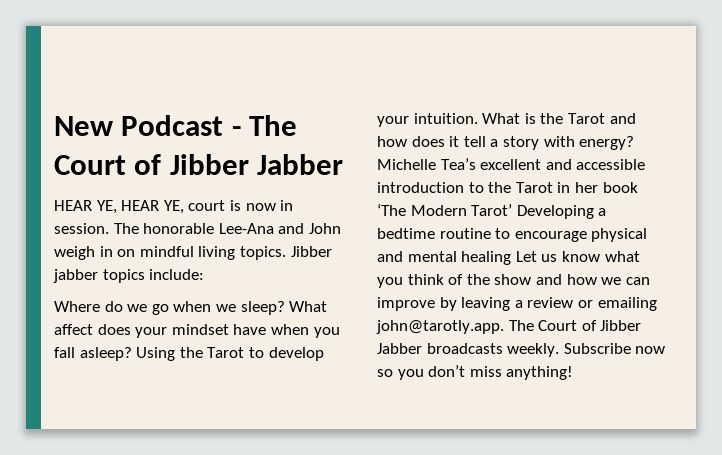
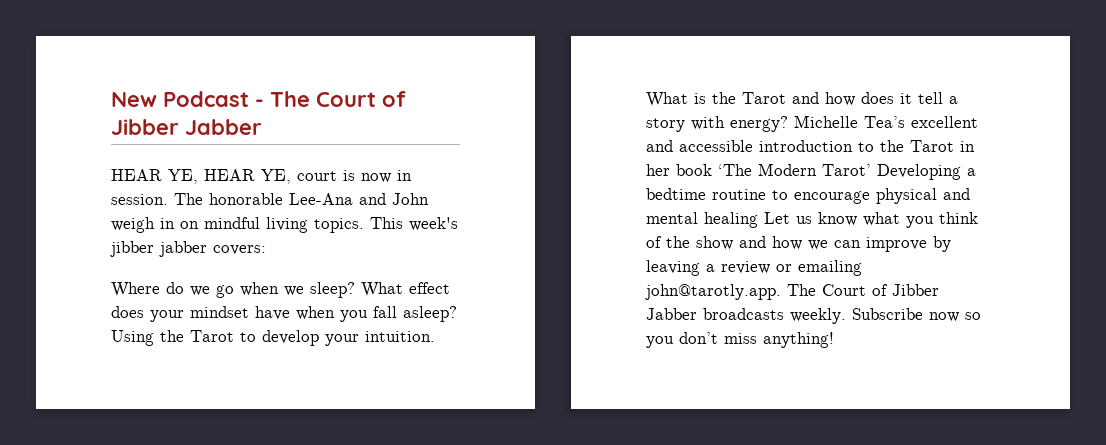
- Jibber jabber topics include:
+ This week's jibber jabber covers:
- What affect does your mindset have when you fall asleep?
+ What effect does your mindset have when you fall asleep?

